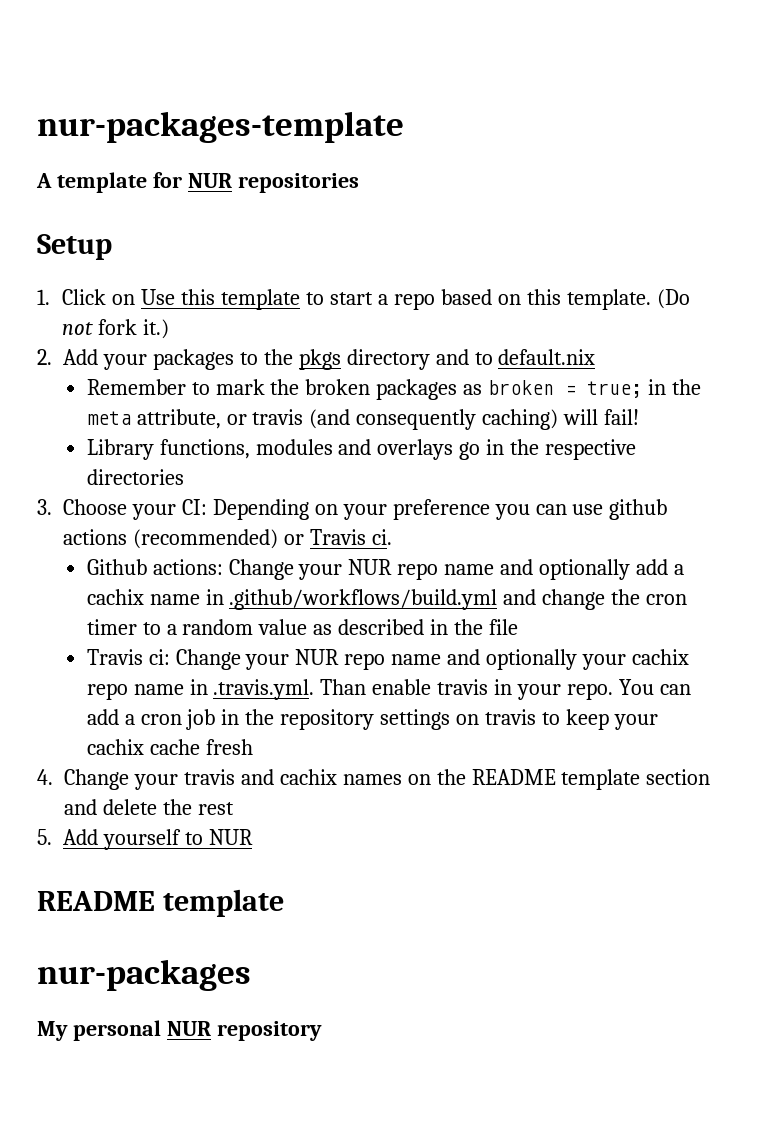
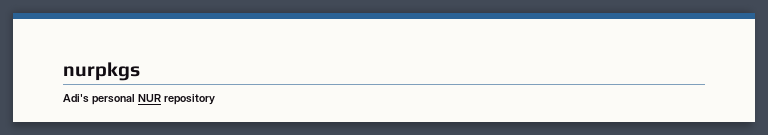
- nur-packages-template
- A template for NUR repositories
- Setup
- 1. Click on Use this template to start a repo based on this template. (Do not fork it.)
- 2. Add your packages to the pkgs directory and to default.nix
- Remember to mark the broken packages as broken = true; in the meta attribute, or travis (and consequently caching) will fail!
- Library functions, modules and overlays go in the respective directories
- 3. Choose your CI: Depending on your preference you can use github actions (recommended) or Travis ci.
- Github actions: Change your NUR repo name and optionally add a cachix name in .github/workflows/build.yml and change the cron timer to a random value as described in the file
- Travis ci: Change your NUR repo name and optionally your cachix repo name in .travis.yml. Than enable travis in your repo. You can add a cron job in the repository settings on travis to keep your cachix cache fresh
- 4. Change your travis and cachix names on the README template section and delete the rest
- 5. Add yourself to NUR
- README template
- nur-packages
- My personal NUR repository
+ nurpkgs
+ Adi's personal NUR repository

